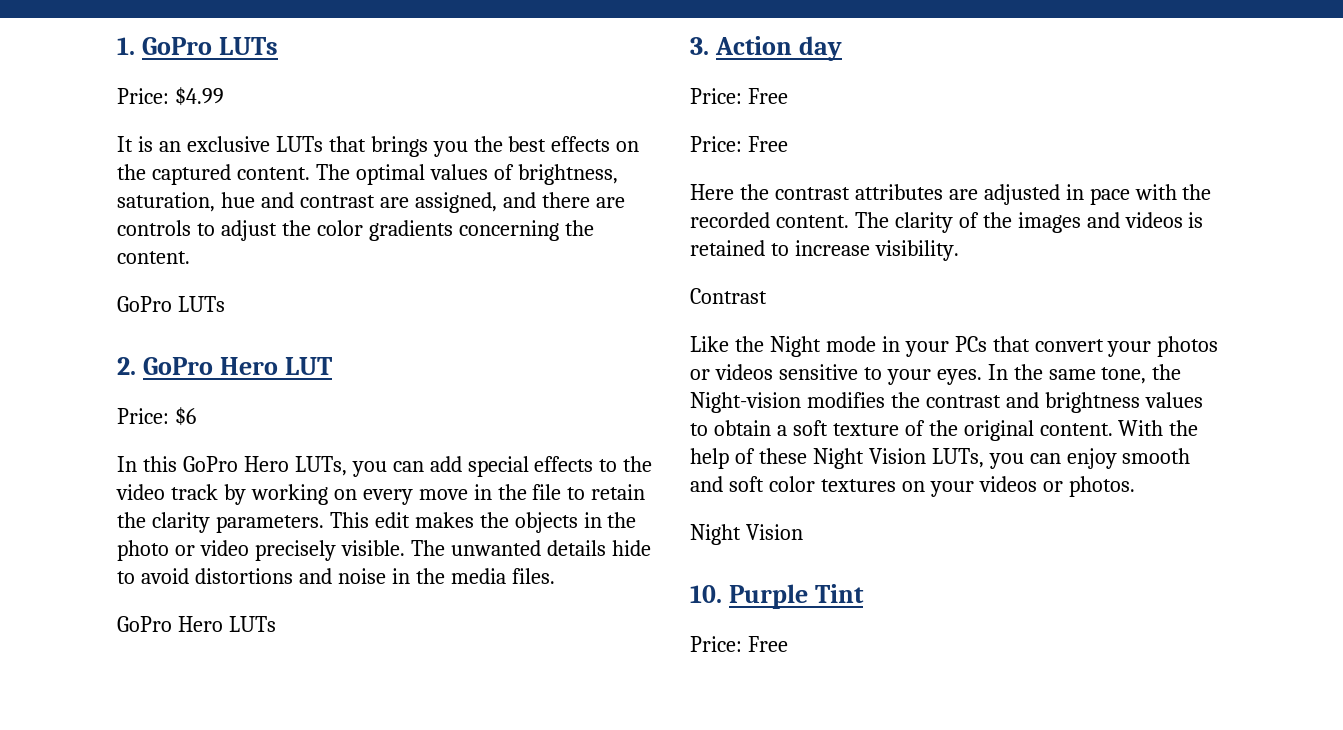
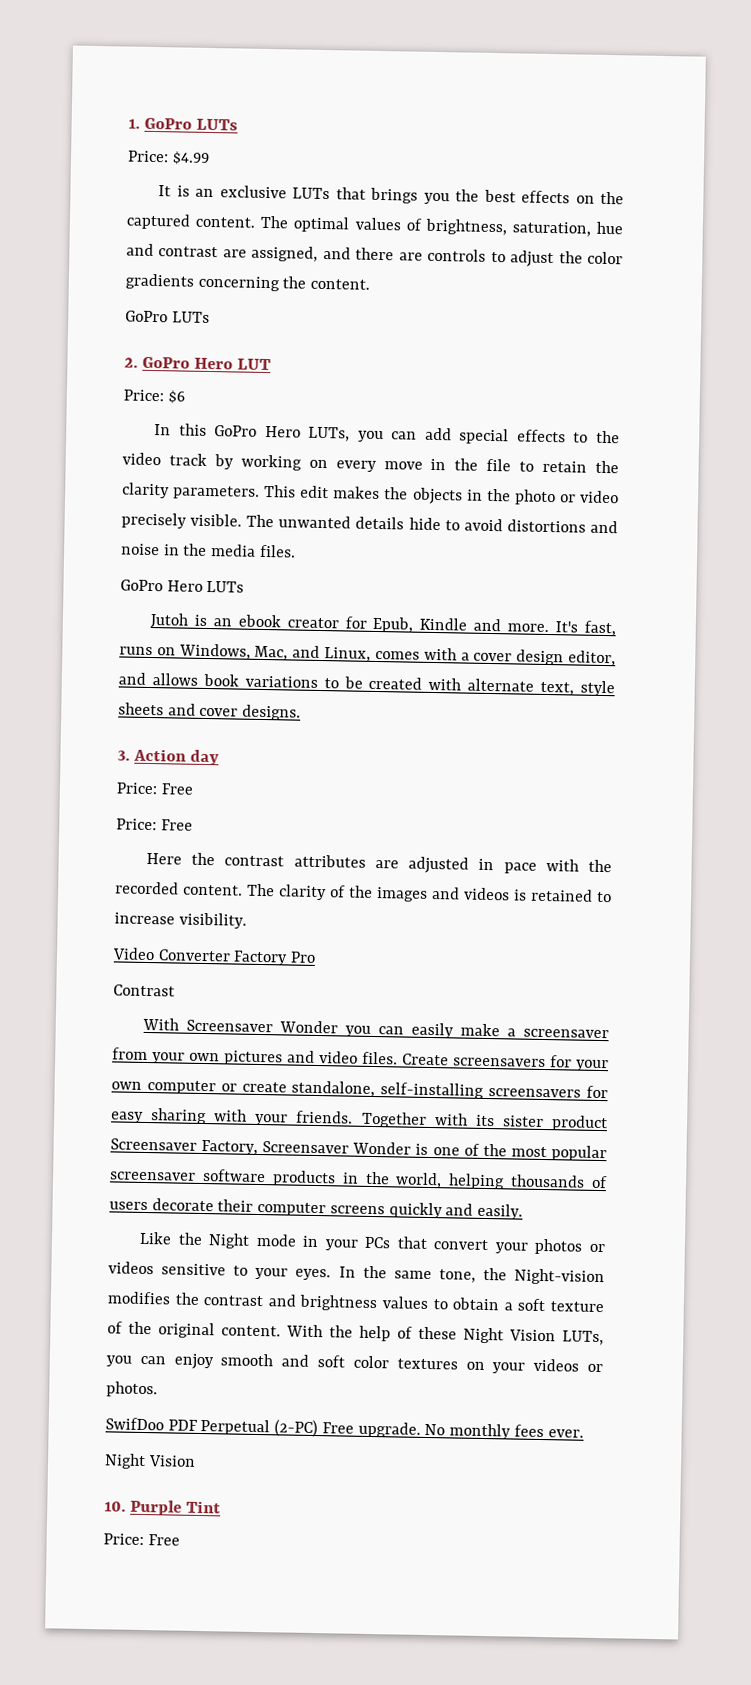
+ Jutoh is an ebook creator for Epub, Kindle and more. It's fast, runs on Windows, Mac, and Linux, comes with a cover design editor, and allows book variations to be created with alternate text, style sheets and cover designs.
+ Video Converter Factory Pro
  Contrast
+ With Screensaver Wonder you can easily make a screensaver from your own pictures and video files. Create screensavers for your own computer or create standalone, self-installing screensavers for easy sharing with your friends. Together with its sister product Screensaver Factory, Screensaver Wonder is one of the most popular screensaver software products in the world, helping thousands of users decorate their computer screens quickly and easily.
+ SwifDoo PDF Perpetual (2-PC) Free upgrade. No monthly fees ever.

